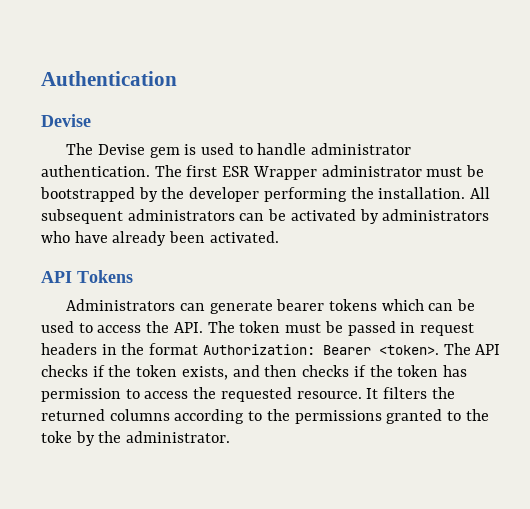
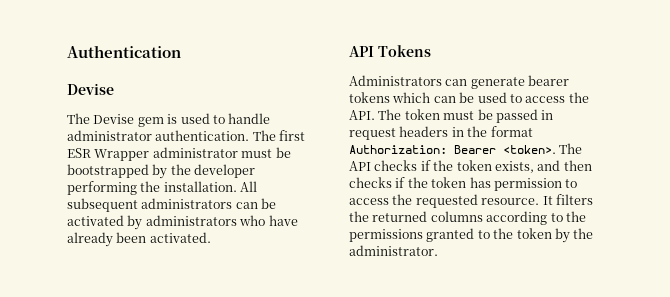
- It filters the returned columns according to the permissions granted to the toke by the administrator.
+ It filters the returned columns according to the permissions granted to the token by the administrator.

